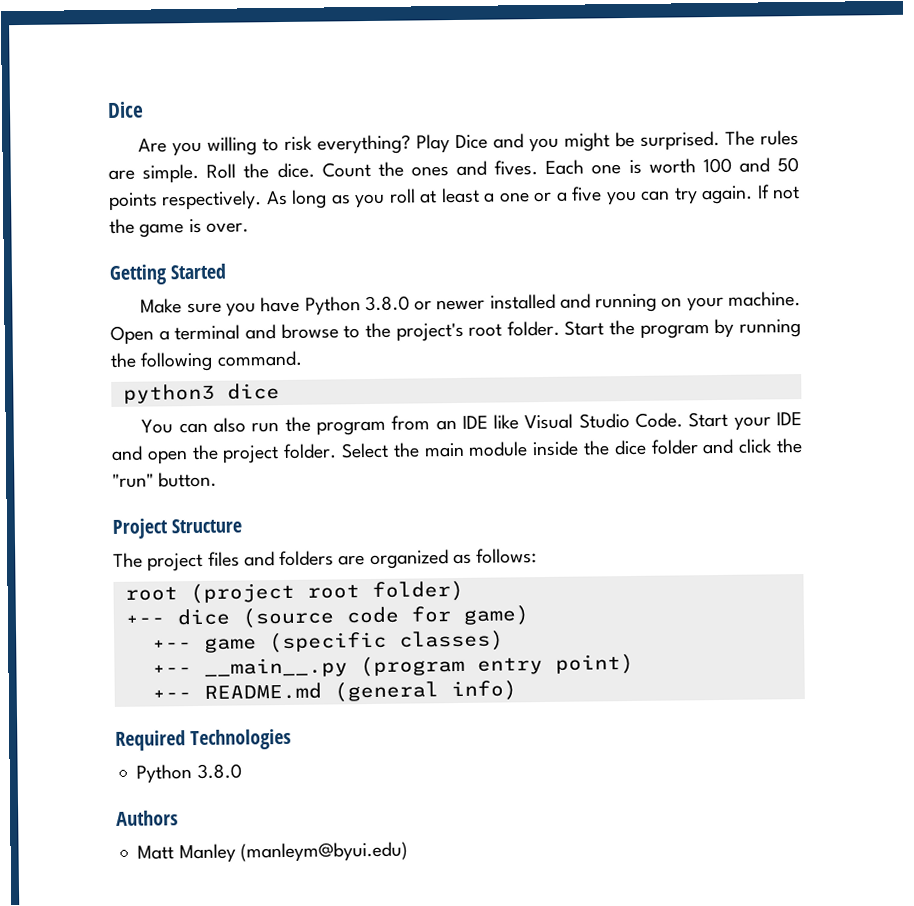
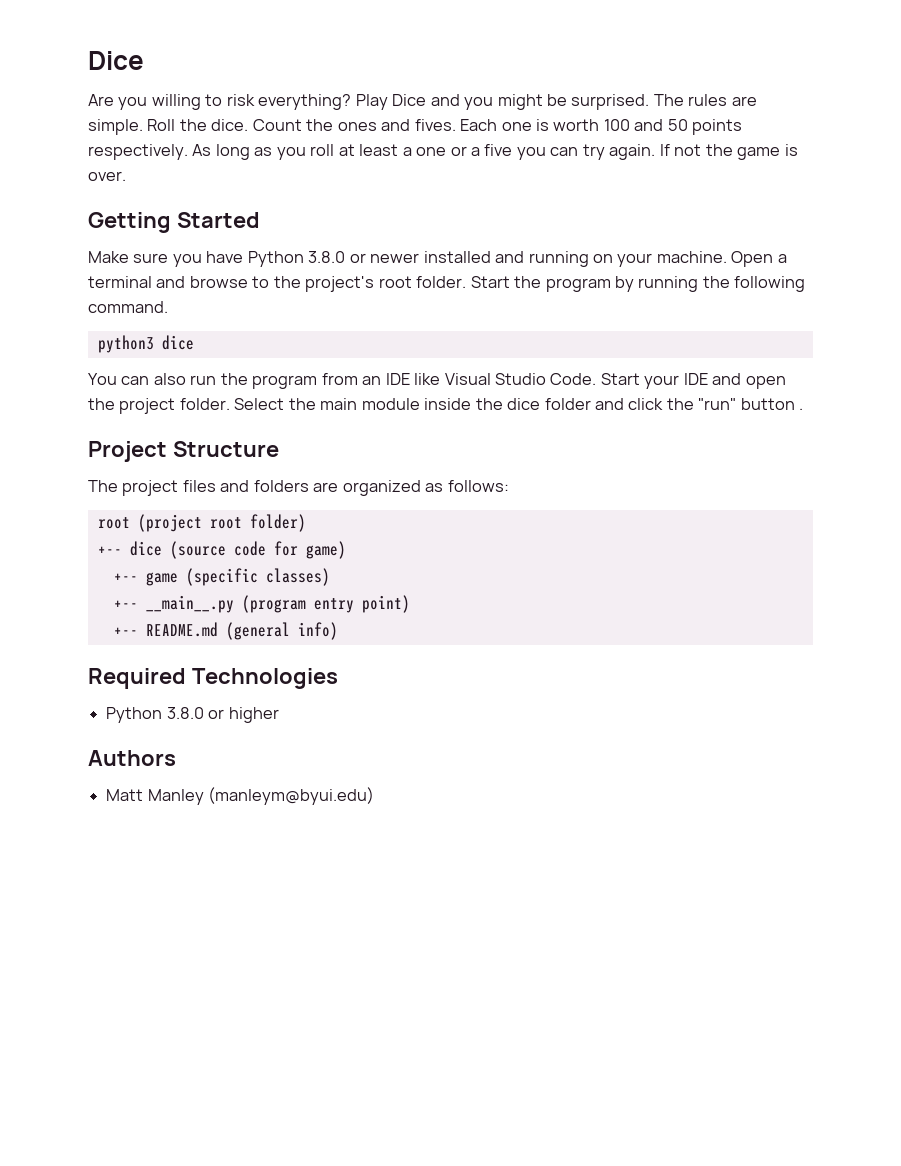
- Select the main module inside the dice folder and click the "run" button.
+ Select the main module inside the dice folder and click the "run" button .
  Required Technologies
- Python 3.8.0
+ Python 3.8.0 or higher

